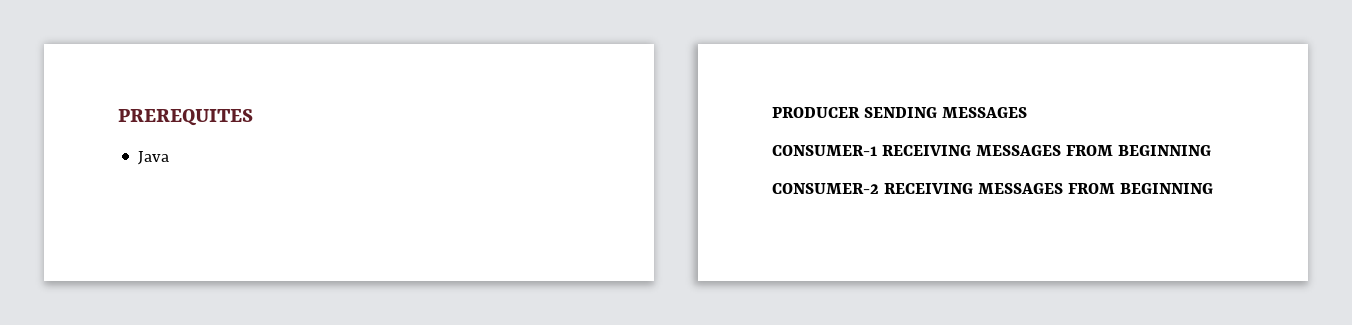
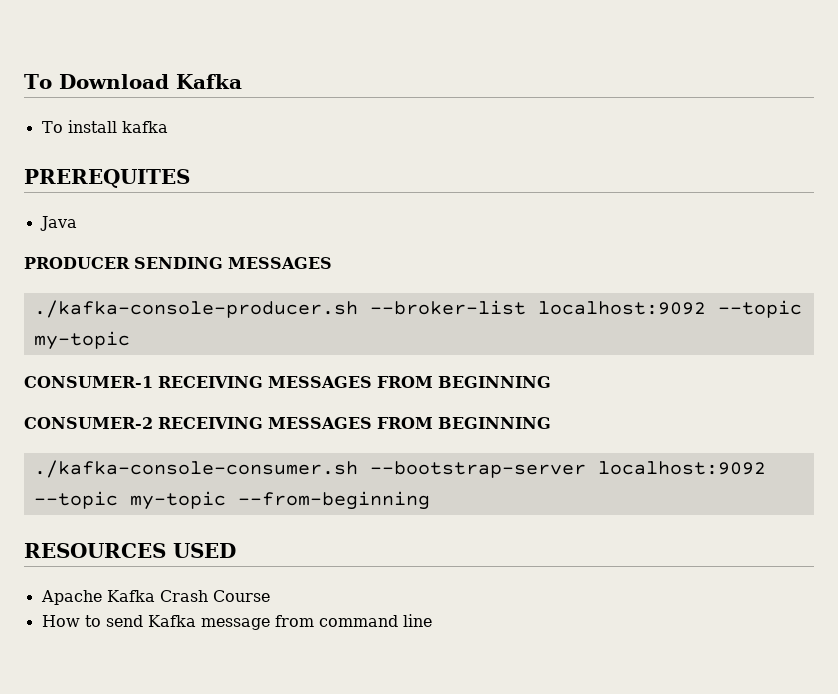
+ To Download Kafka
+ To install kafka
+ ./kafka-console-producer.sh --broker-list localhost:9092 --topic my-topic
+ ./kafka-console-consumer.sh --bootstrap-server localhost:9092 --topic my-topic --from-beginning
+ RESOURCES USED
+ Apache Kafka Crash Course
+ How to send Kafka message from command line

